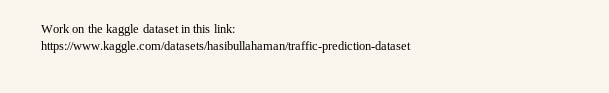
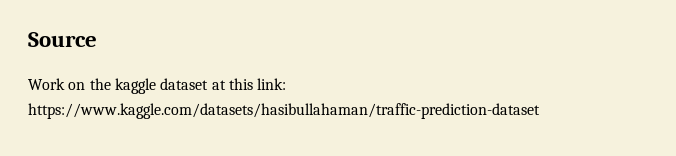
+ Source
- Work on the kaggle dataset in this link: https://www.kaggle.com/datasets/hasibullahaman/traffic-prediction-dataset
+ Work on the kaggle dataset at this link: https://www.kaggle.com/datasets/hasibullahaman/traffic-prediction-dataset

